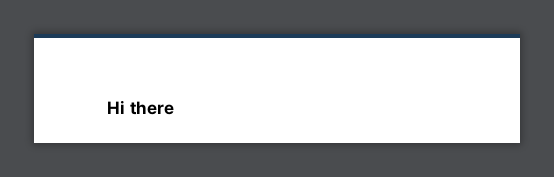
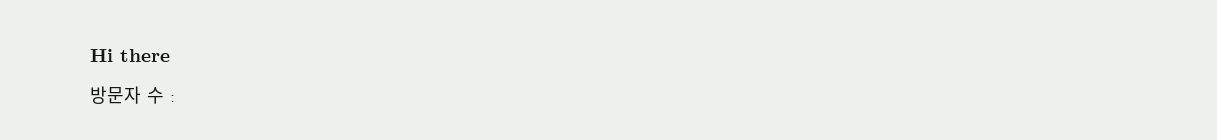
+ 방문자 수 :

